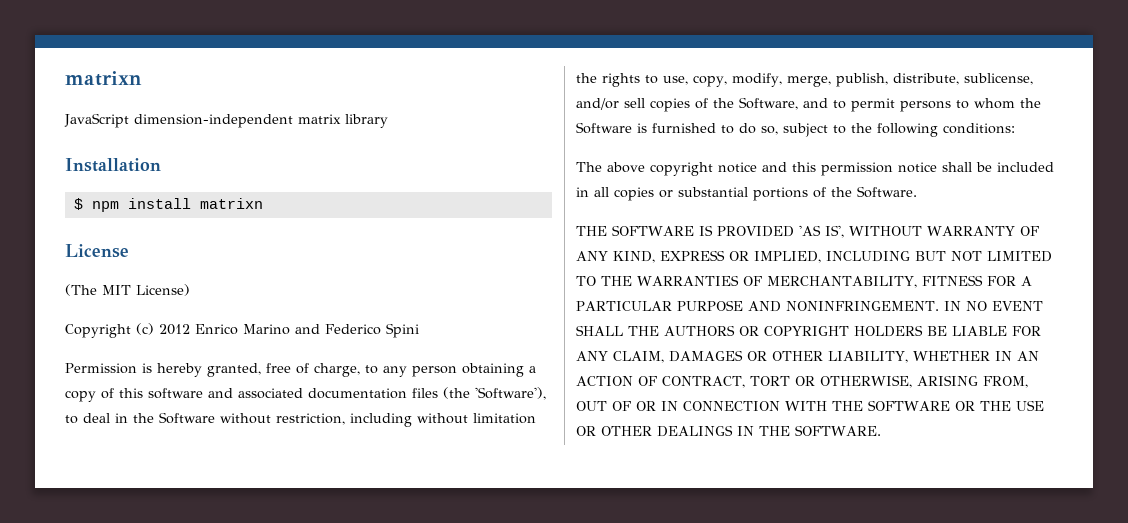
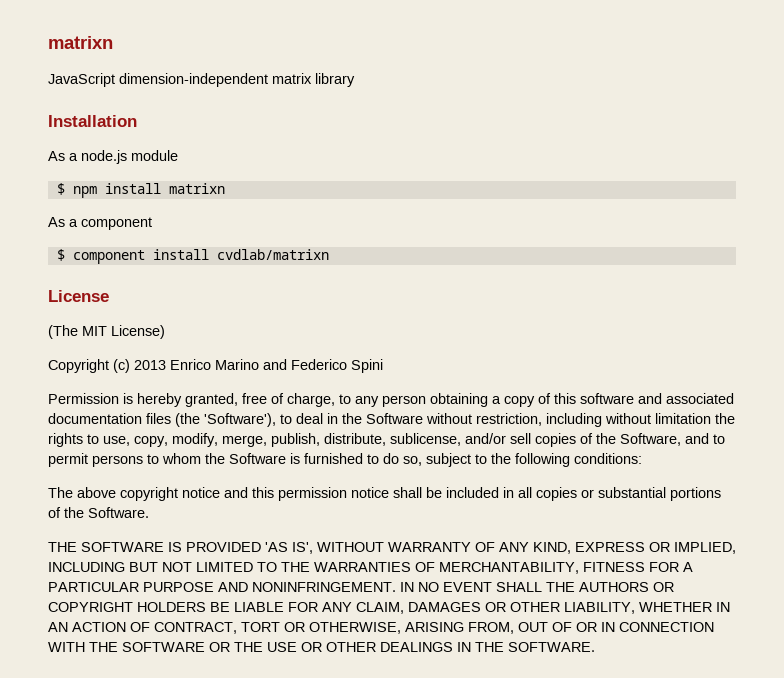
+ As a node.js module
+ As a component
+ $ component install cvdlab/matrixn
- Copyright (c) 2012 Enrico Marino and Federico Spini
+ Copyright (c) 2013 Enrico Marino and Federico Spini

